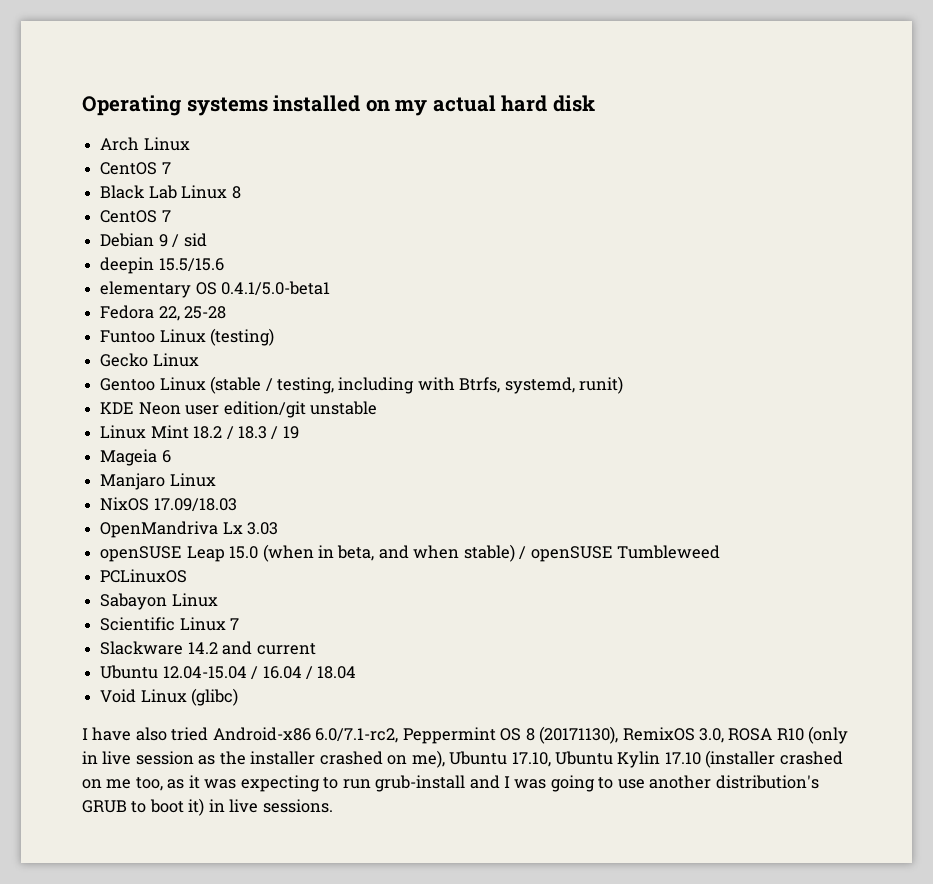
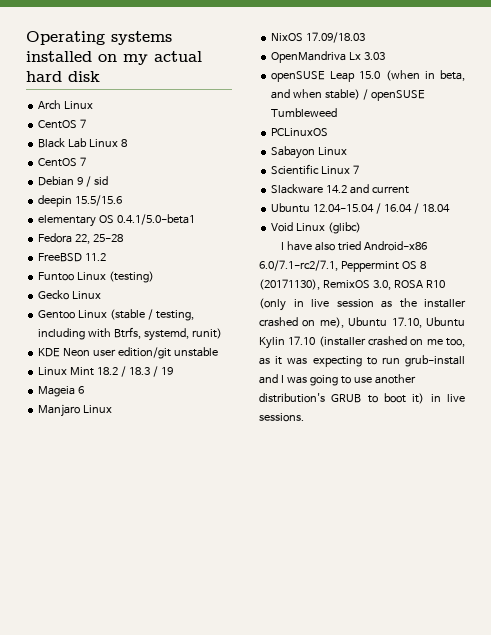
+ FreeBSD 11.2
- I have also tried Android-x86 6.0/7.1-rc2, Peppermint OS 8 (20171130), RemixOS 3.0, ROSA R10 (only in live session as the installer crashed on me), Ubuntu 17.10, Ubuntu Kylin 17.10 (installer crashed on me too, as it was expecting to run grub-install and I was going to use another distribution's GRUB to boot it) in live sessions.
+ I have also tried Android-x86 6.0/7.1-rc2/7.1, Peppermint OS 8 (20171130), RemixOS 3.0, ROSA R10 (only in live session as the installer crashed on me), Ubuntu 17.10, Ubuntu Kylin 17.10 (installer crashed on me too, as it was expecting to run grub-install and I was going to use another distribution's GRUB to boot it) in live sessions.

